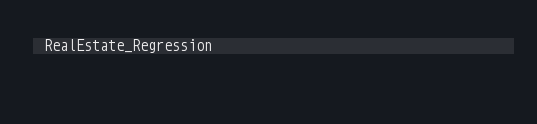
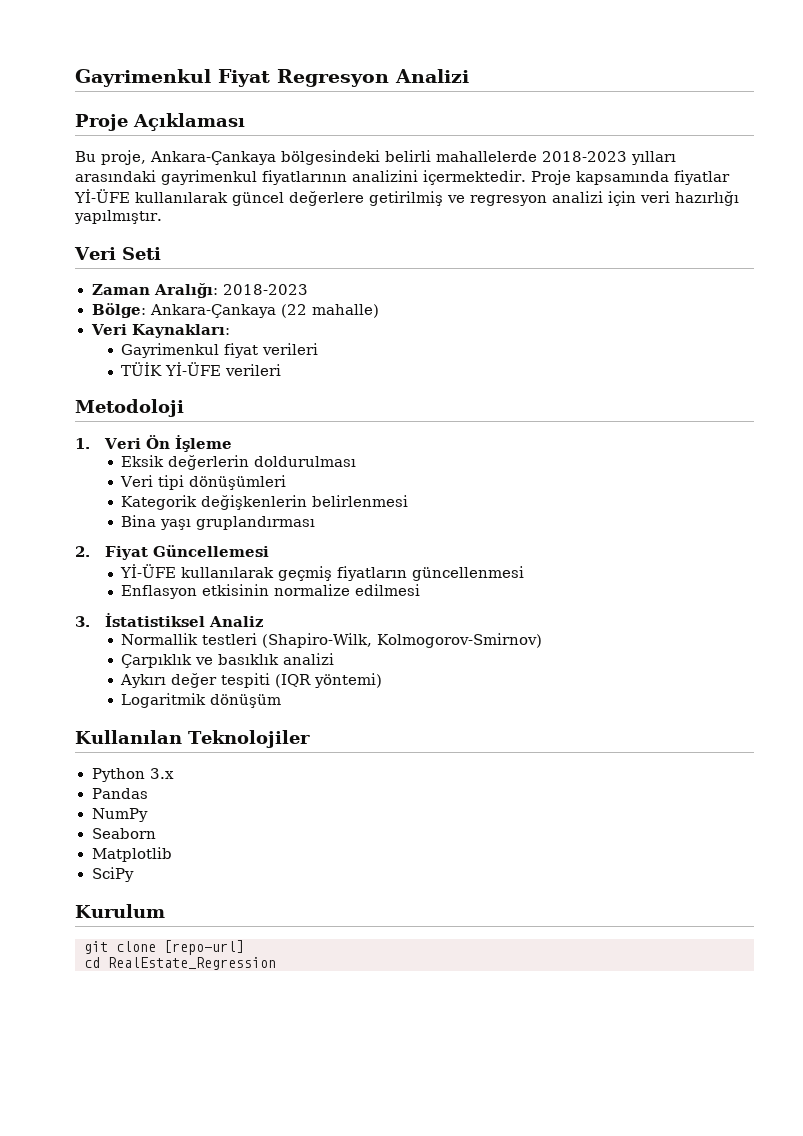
- RealEstate_Regression
+ Gayrimenkul Fiyat Regresyon Analizi
+ Proje Açıklaması
+ Bu proje, Ankara-Çankaya bölgesindeki belirli mahallelerde 2018-2023 yılları arasındaki gayrimenkul fiyatlarının analizini içermektedir. Proje kapsamında fiyatlar Yİ-ÜFE kullanılarak güncel değerlere getirilmiş ve regresyon analizi için veri hazırlığı yapılmıştır.
+ Veri Seti
+ Zaman Aralığı: 2018-2023
+ Bölge: Ankara-Çankaya (22 mahalle)
+ Veri Kaynakları:
+ Gayrimenkul fiyat verileri
+ TÜİK Yİ-ÜFE verileri
+ Metodoloji
+ 1. Veri Ön İşleme
+ Eksik değerlerin doldurulması
+ Veri tipi dönüşümleri
+ Kategorik değişkenlerin belirlenmesi
+ Bina yaşı gruplandırması
+ 2. Fiyat Güncellemesi
+ Yİ-ÜFE kullanılarak geçmiş fiyatların güncellenmesi
+ Enflasyon etkisinin normalize edilmesi
+ 3. İstatistiksel Analiz
+ Normallik testleri (Shapiro-Wilk, Kolmogorov-Smirnov)
+ Çarpıklık ve basıklık analizi
+ Aykırı değer tespiti (IQR yöntemi)
+ Logaritmik dönüşüm
+ Kullanılan Teknolojiler
+ Python 3.x
+ Pandas
+ NumPy
+ Seaborn
+ Matplotlib
+ SciPy
+ Kurulum
+ git clone [repo-url]
+ cd RealEstate_Regression

